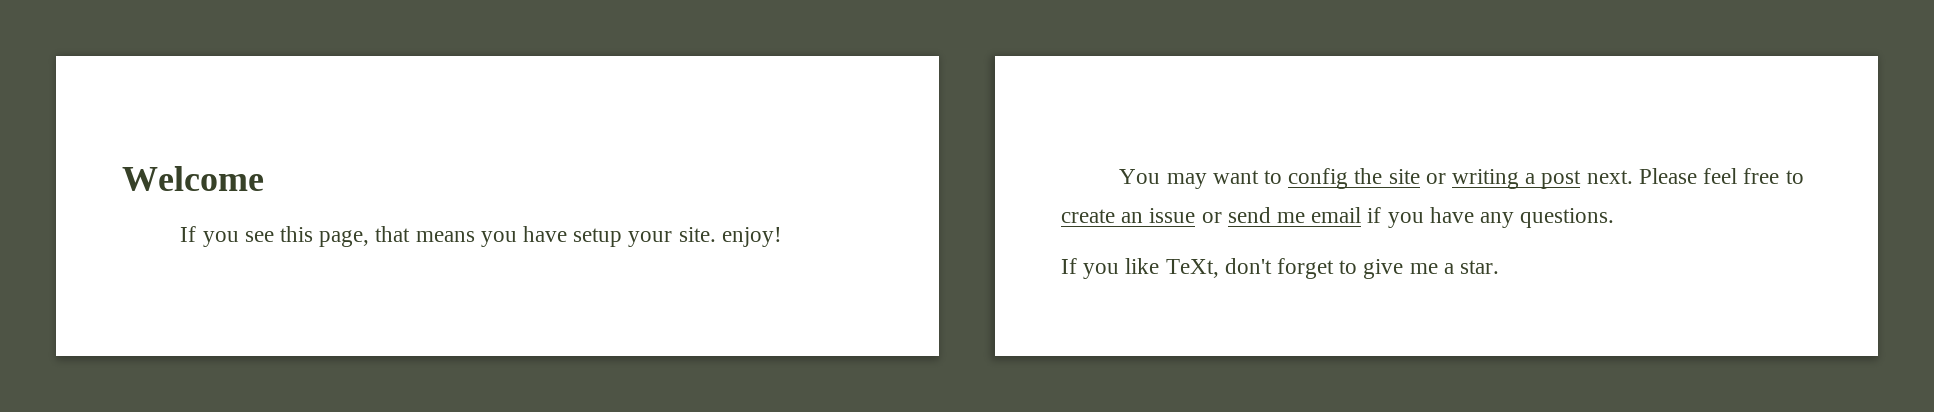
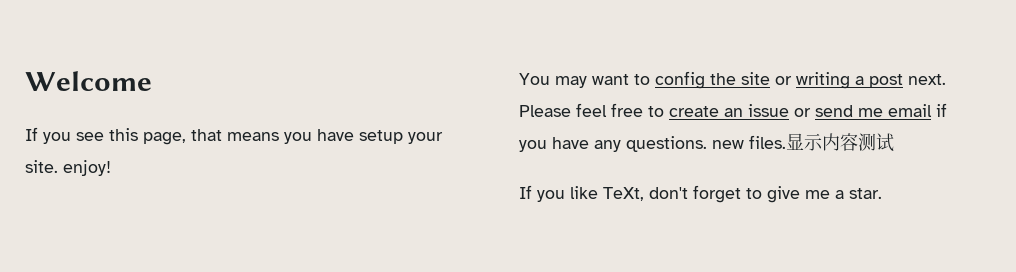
- Please feel free to create an issue or send me email if you have any questions.
+ Please feel free to create an issue or send me email if you have any questions. new files.显示内容测试

